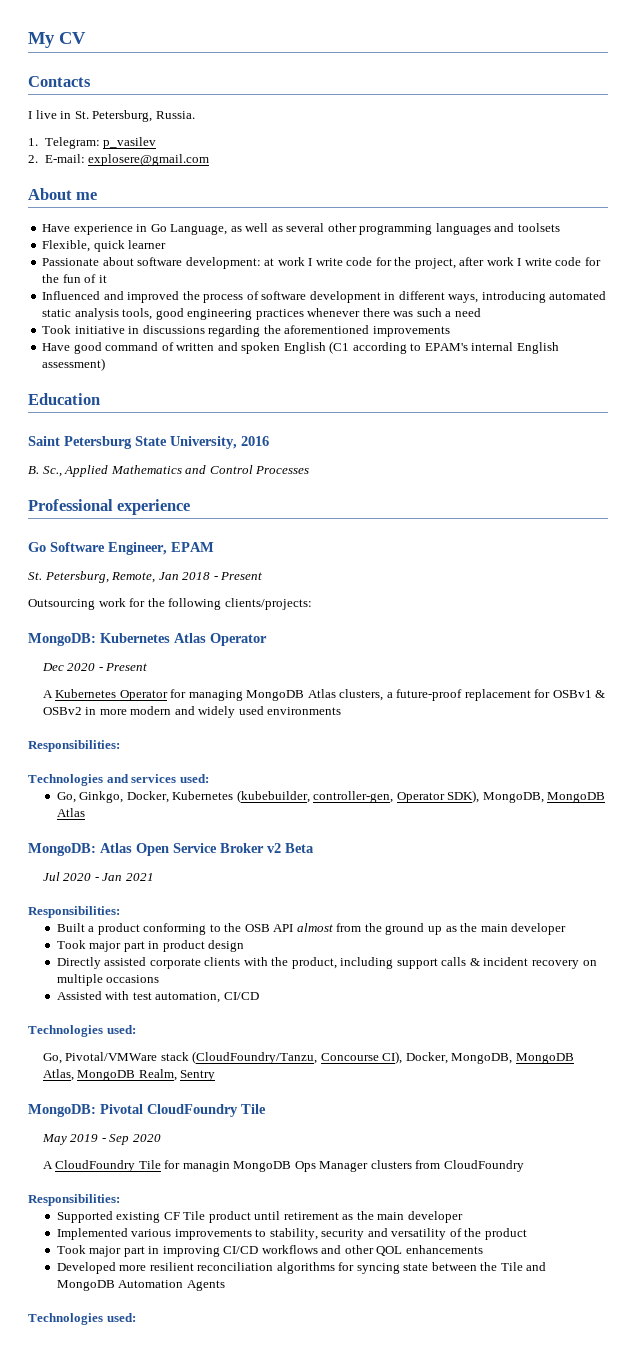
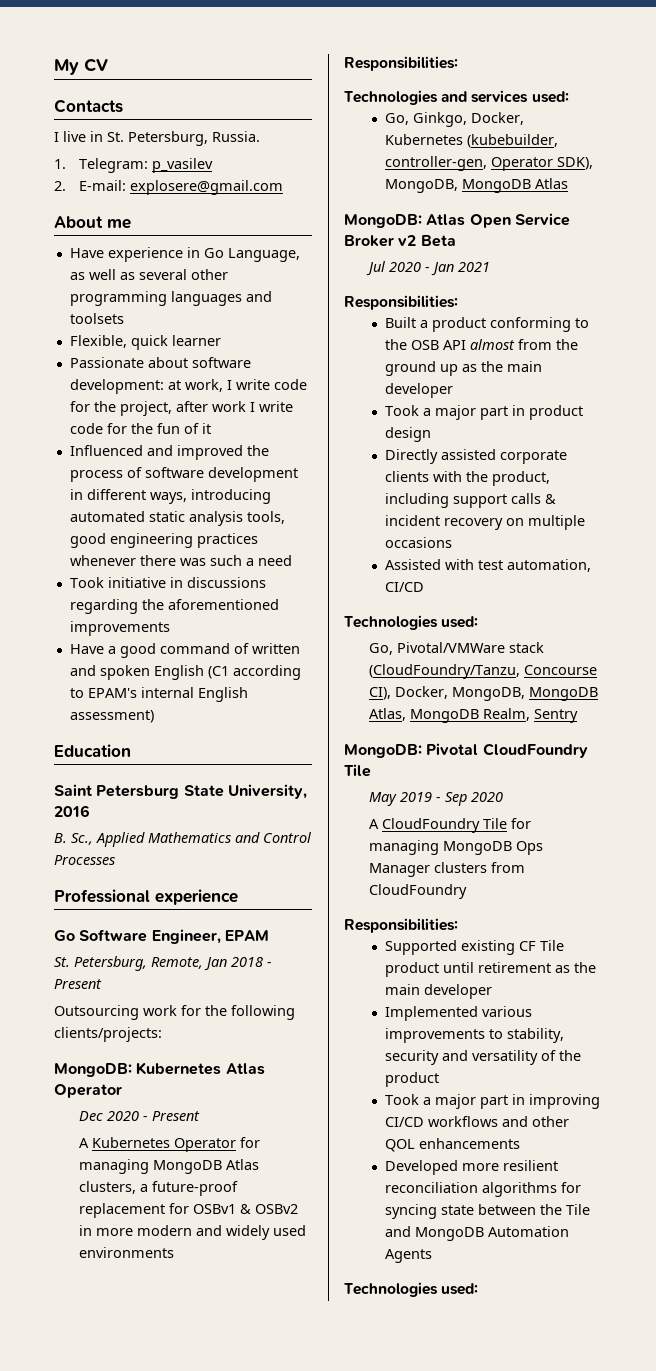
- Passionate about software development: at work I write code for the project, after work I write code for the fun of it
+ Passionate about software development: at work, I write code for the project, after work I write code for the fun of it
- Have good command of written and spoken English (С1 according to EPAM's internal English assessment)
+ Have a good command of written and spoken English (С1 according to EPAM's internal English assessment)
- Took major part in product design
+ Took a major part in product design
- A CloudFoundry Tile for managin MongoDB Ops Manager clusters from CloudFoundry
+ A CloudFoundry Tile for managing MongoDB Ops Manager clusters from CloudFoundry
- Took major part in improving CI/CD workflows and other QOL enhancements
+ Took a major part in improving CI/CD workflows and other QOL enhancements

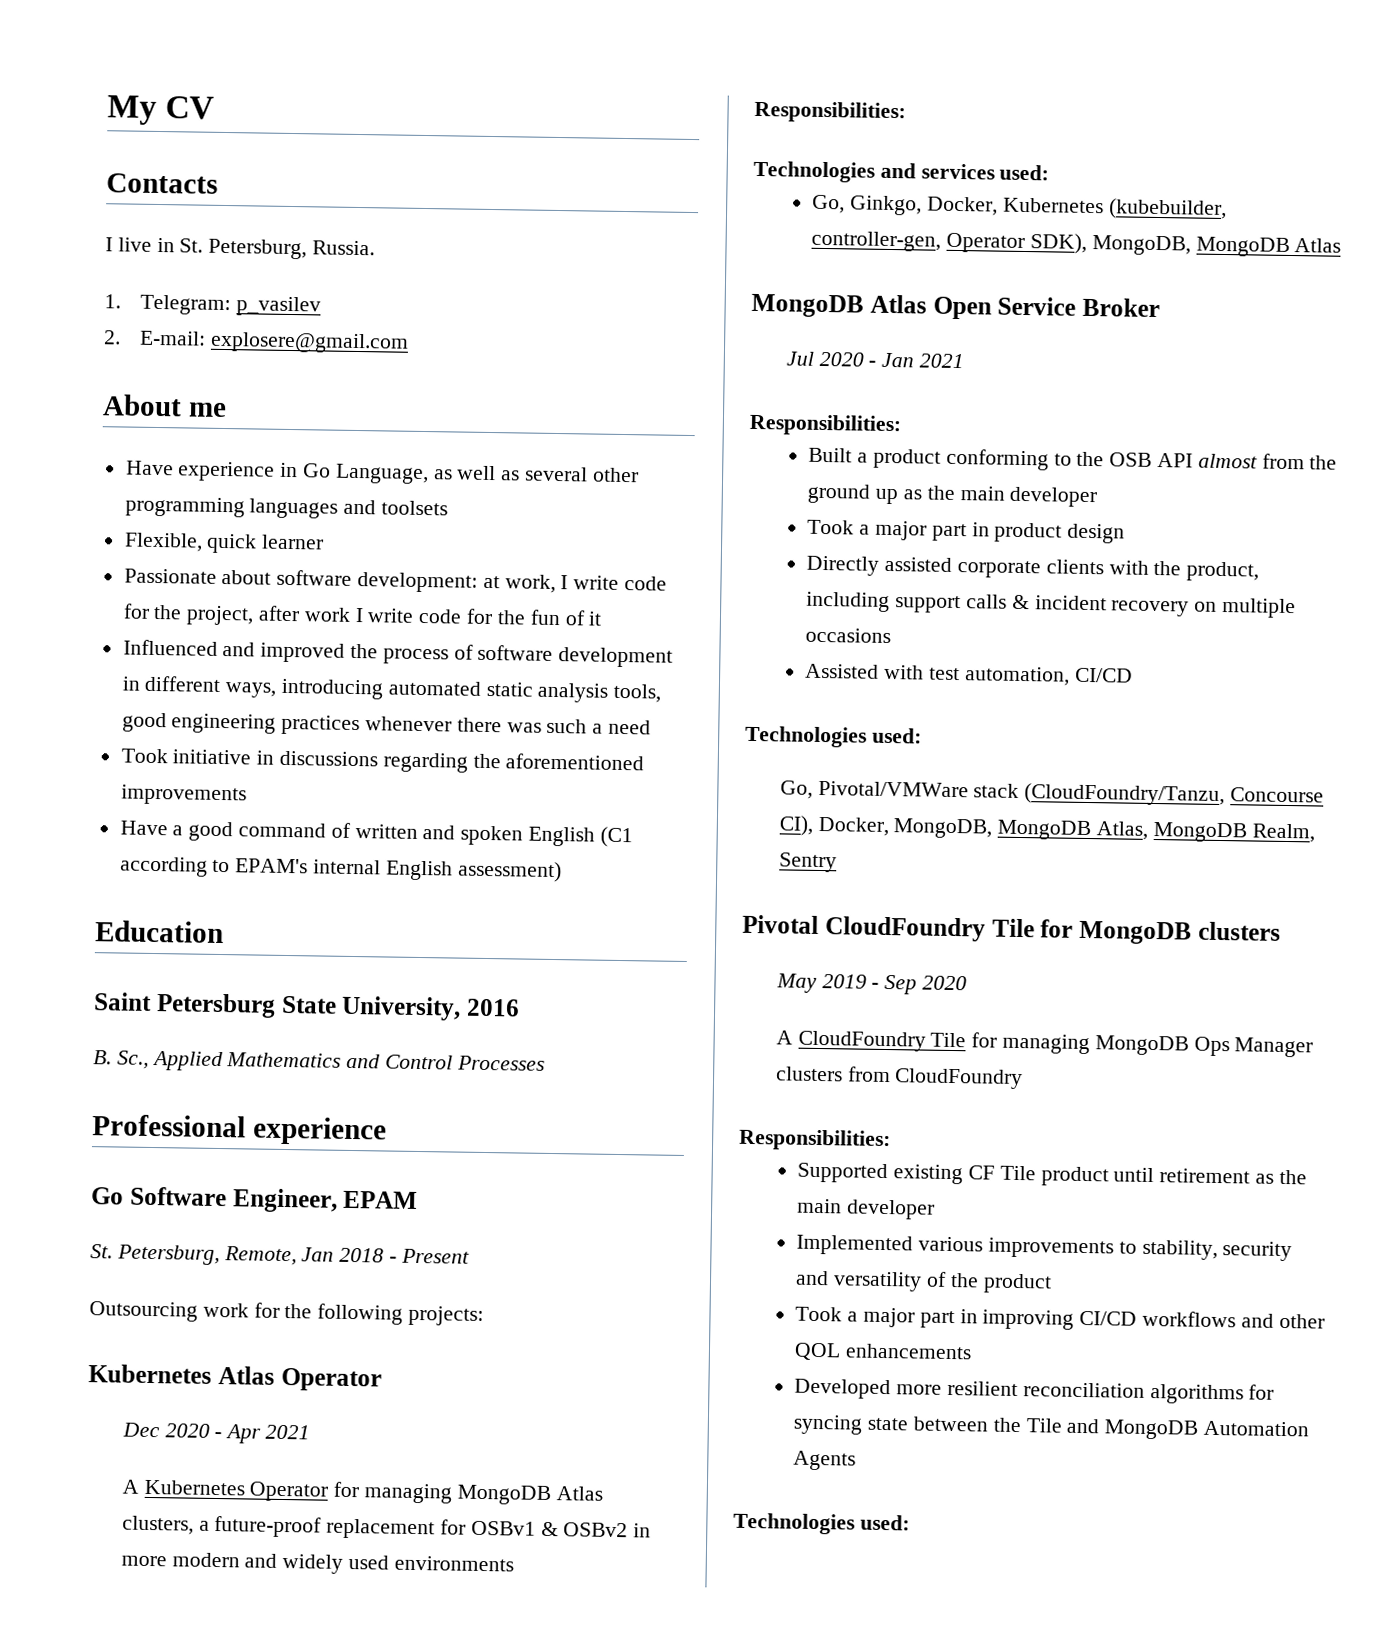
- Outsourcing work for the following clients/projects:
- MongoDB: Kubernetes Atlas Operator
+ Outsourcing work for the following projects:
+ Kubernetes Atlas Operator
- Dec 2020 - Present
+ Dec 2020 - Apr 2021
- MongoDB: Atlas Open Service Broker v2 Beta
+ MongoDB Atlas Open Service Broker
- MongoDB: Pivotal CloudFoundry Tile
+ Pivotal CloudFoundry Tile for MongoDB clusters

